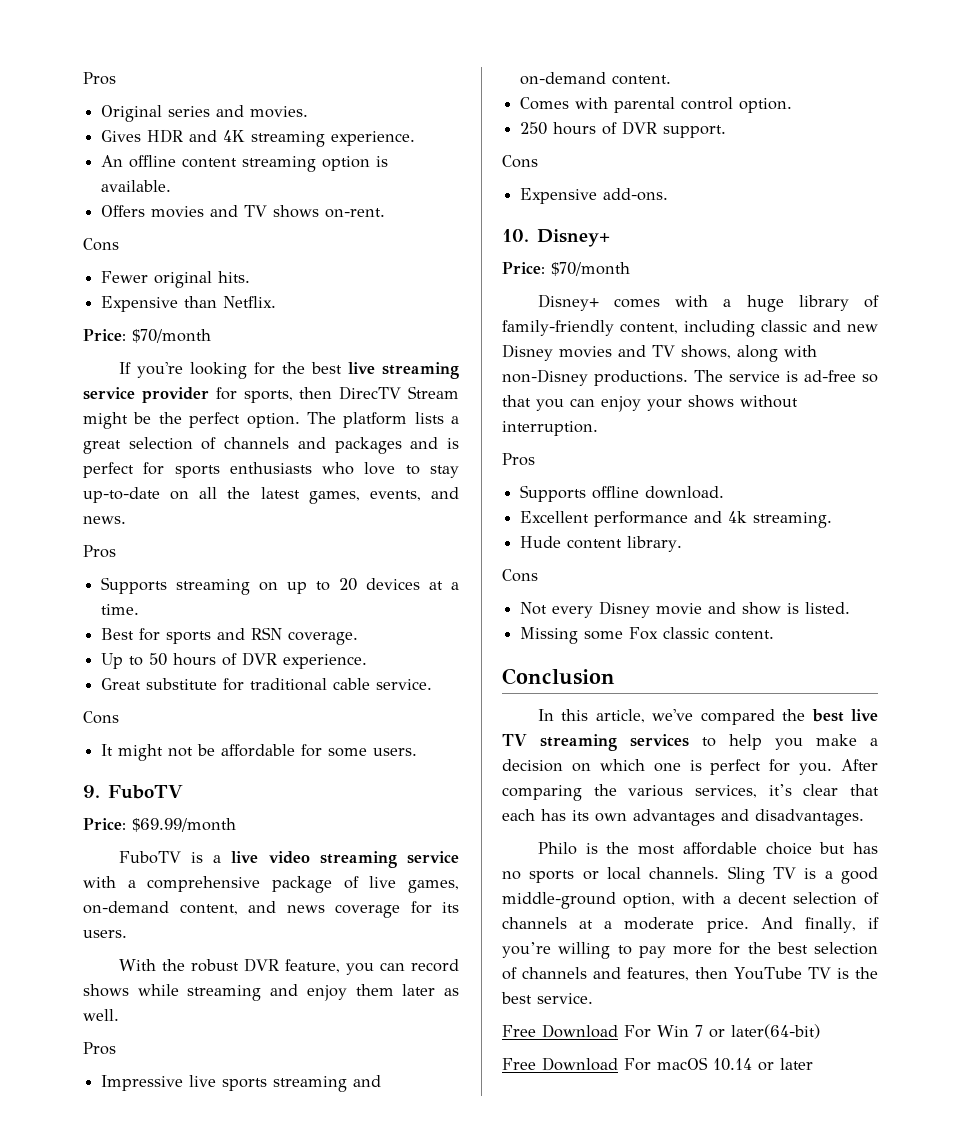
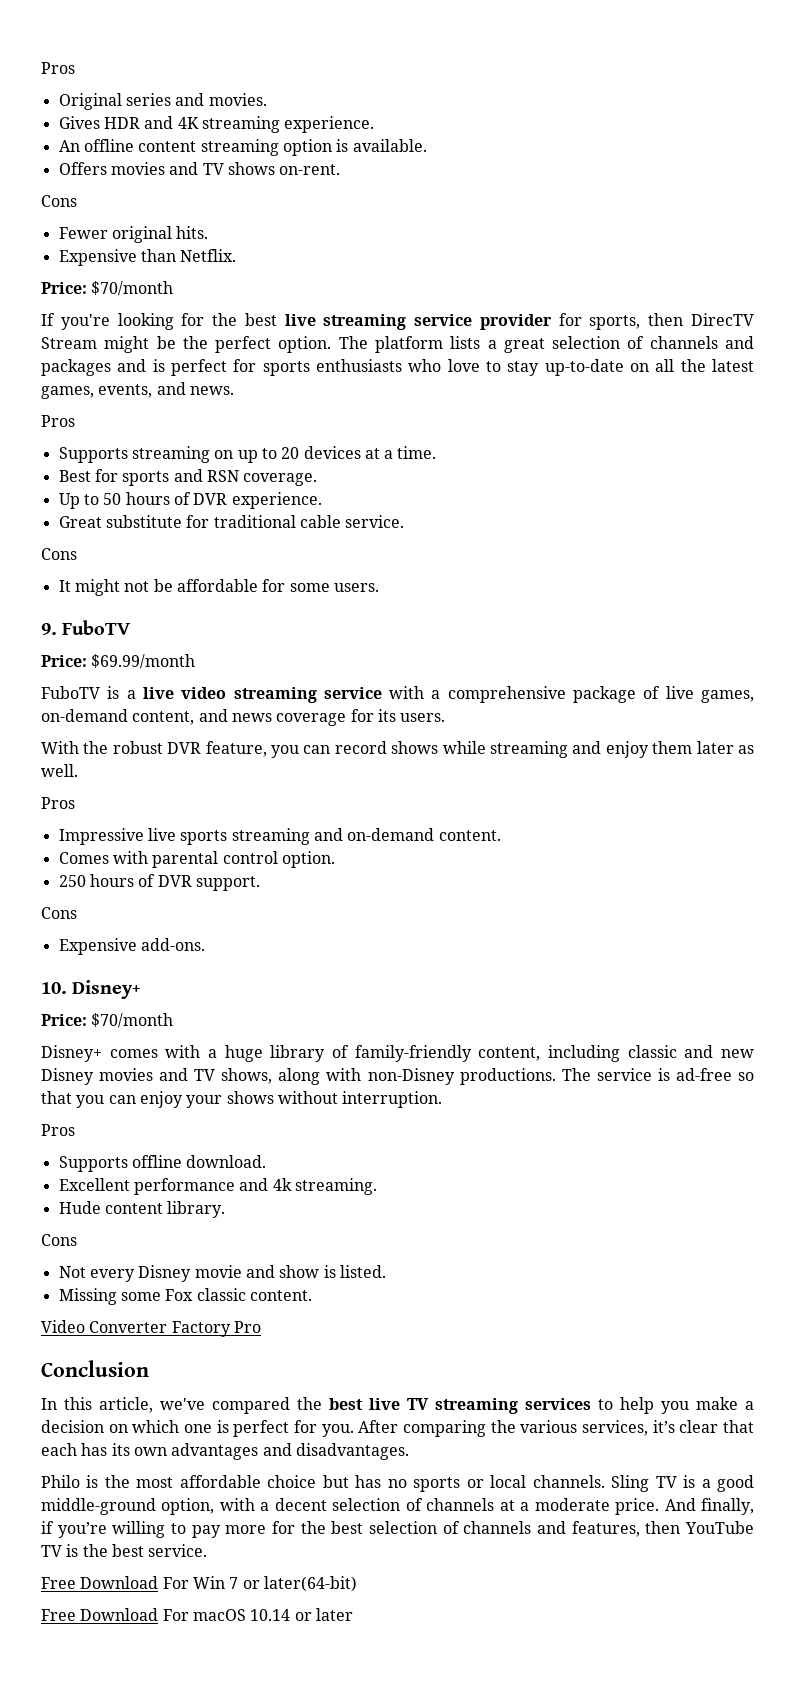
+ Video Converter Factory Pro

